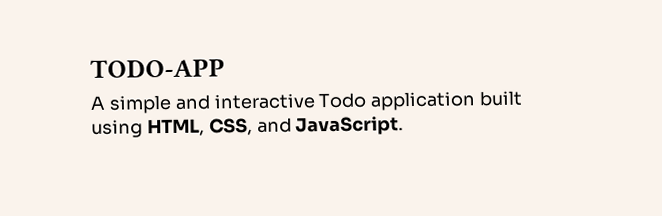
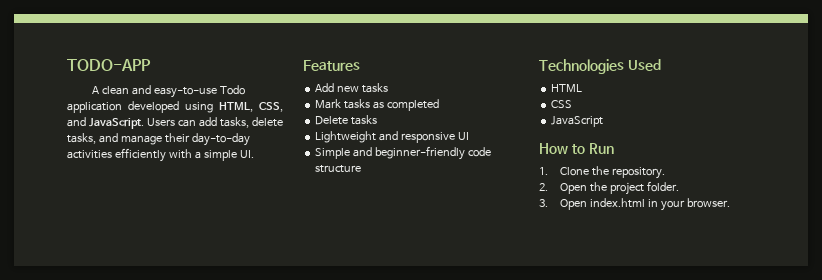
- A simple and interactive Todo application built using HTML, CSS, and JavaScript.
+ A clean and easy-to-use Todo application developed using HTML, CSS, and JavaScript.
+ Users can add tasks, delete tasks, and manage their day-to-day activities efficiently with a simple UI.
+ Features
+ Add new tasks
+ Mark tasks as completed
+ Delete tasks
+ Lightweight and responsive UI
+ Simple and beginner-friendly code structure
+ Technologies Used
+ HTML
+ CSS
+ JavaScript
+ How to Run
+ 1. Clone the repository.
+ 2. Open the project folder.
+ 3. Open index.html in your browser.

